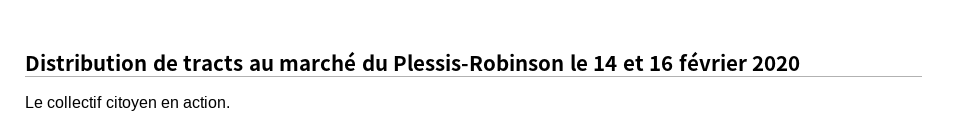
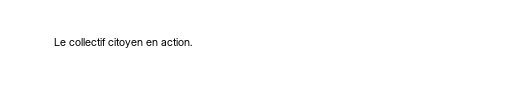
- Distribution de tracts au marché du Plessis-Robinson le 14 et 16 février 2020

